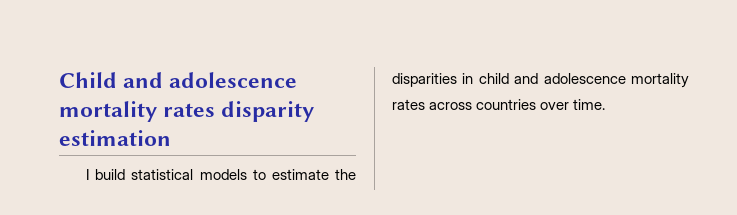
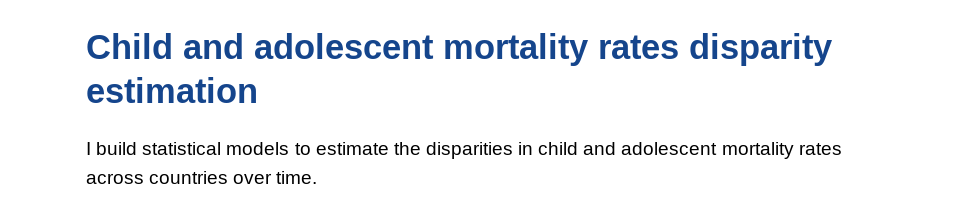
- Child and adolescence mortality rates disparity estimation
+ Child and adolescent mortality rates disparity estimation
- I build statistical models to estimate the disparities in child and adolescence mortality rates across countries over time.
+ I build statistical models to estimate the disparities in child and adolescent mortality rates across countries over time.

